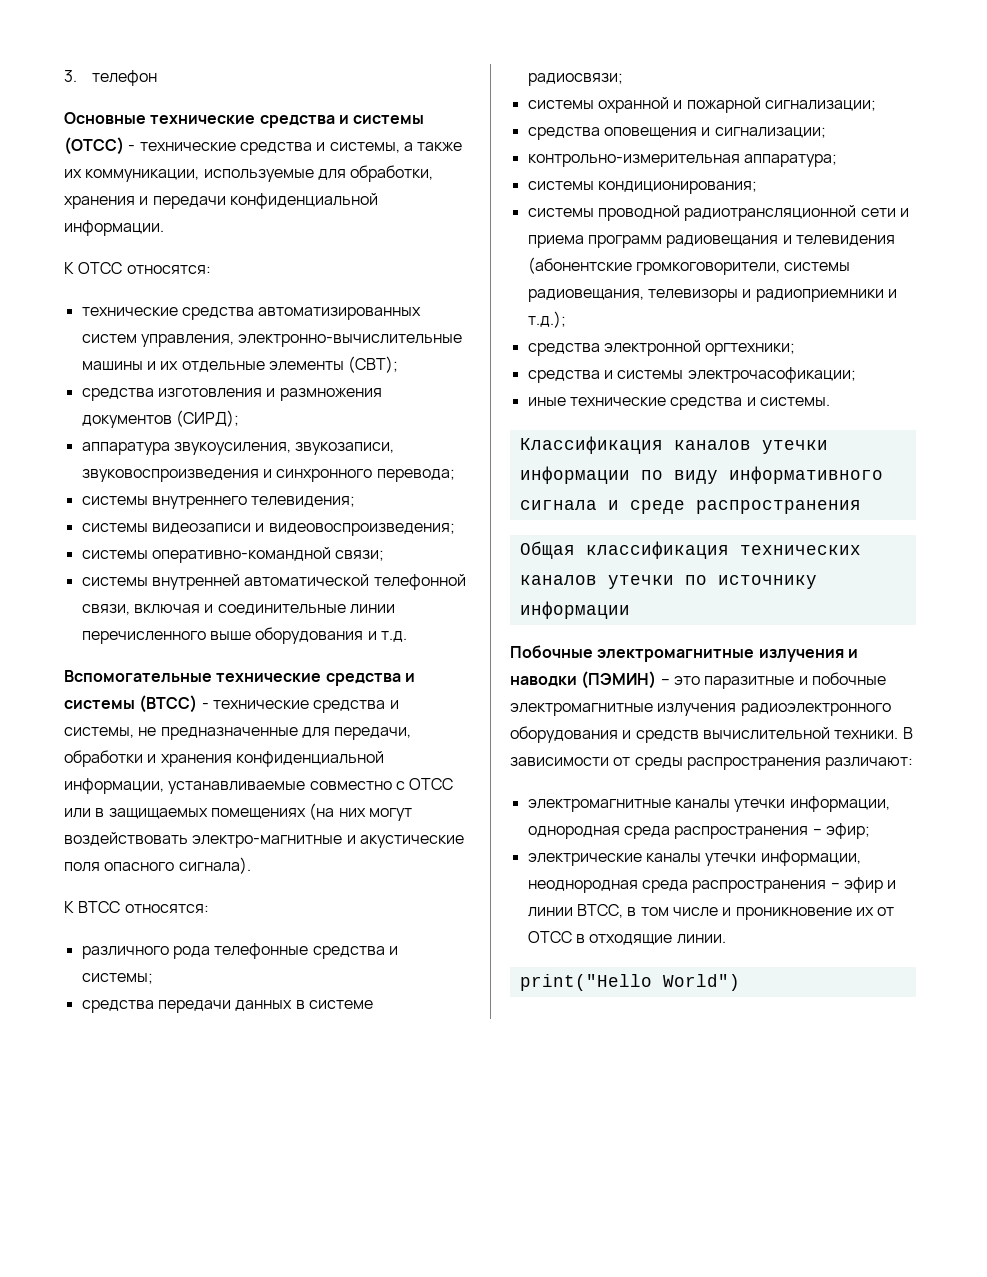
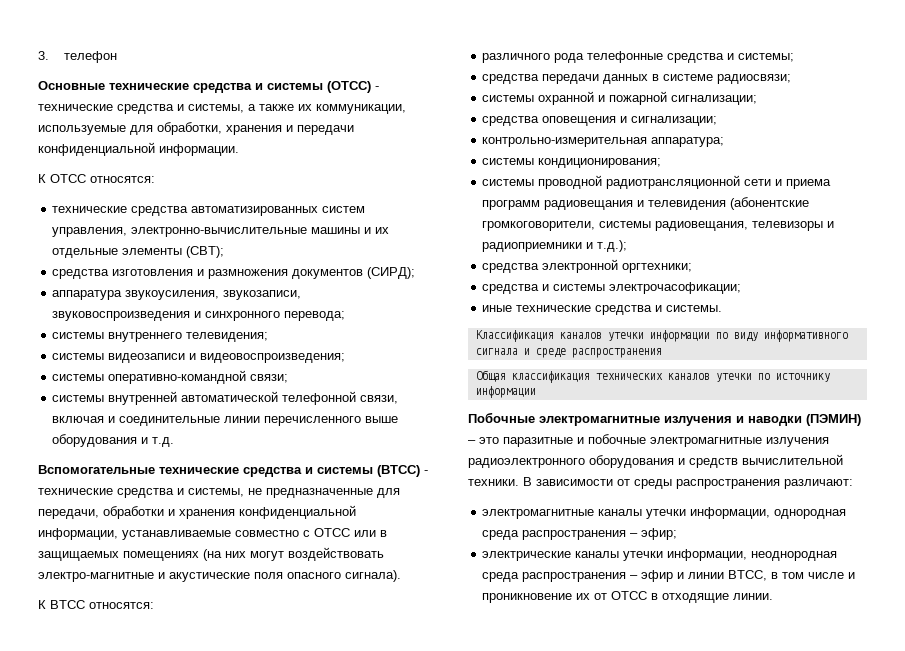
- print("Hello World")

